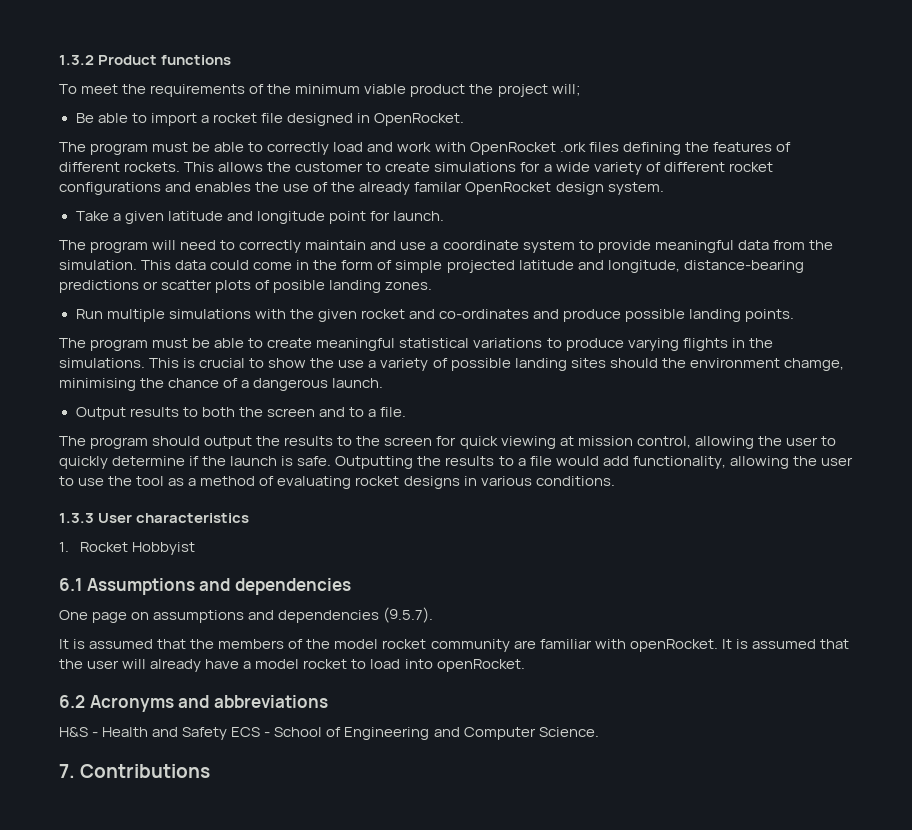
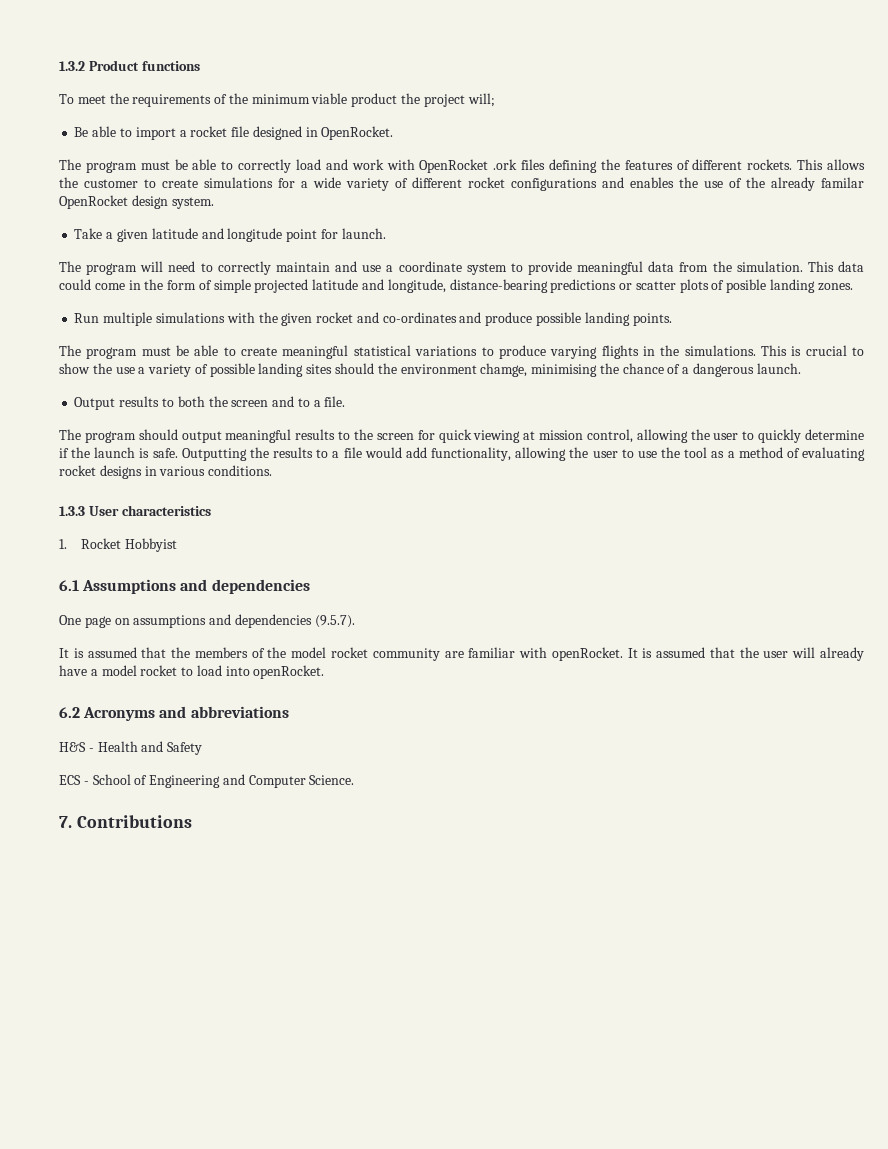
- The program should output the results to the screen for quick viewing at mission control, allowing the user to quickly determine if the launch is safe.
+ The program should output meaningful results to the screen for quick viewing at mission control, allowing the user to quickly determine if the launch is safe.
- H&S - Health and Safety ECS - School of Engineering and Computer Science.
+ H&S - Health and Safety
+ ECS - School of Engineering and Computer Science.

